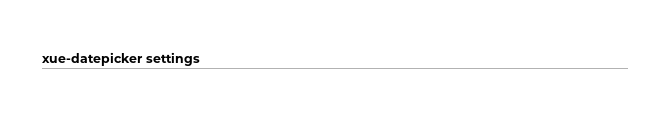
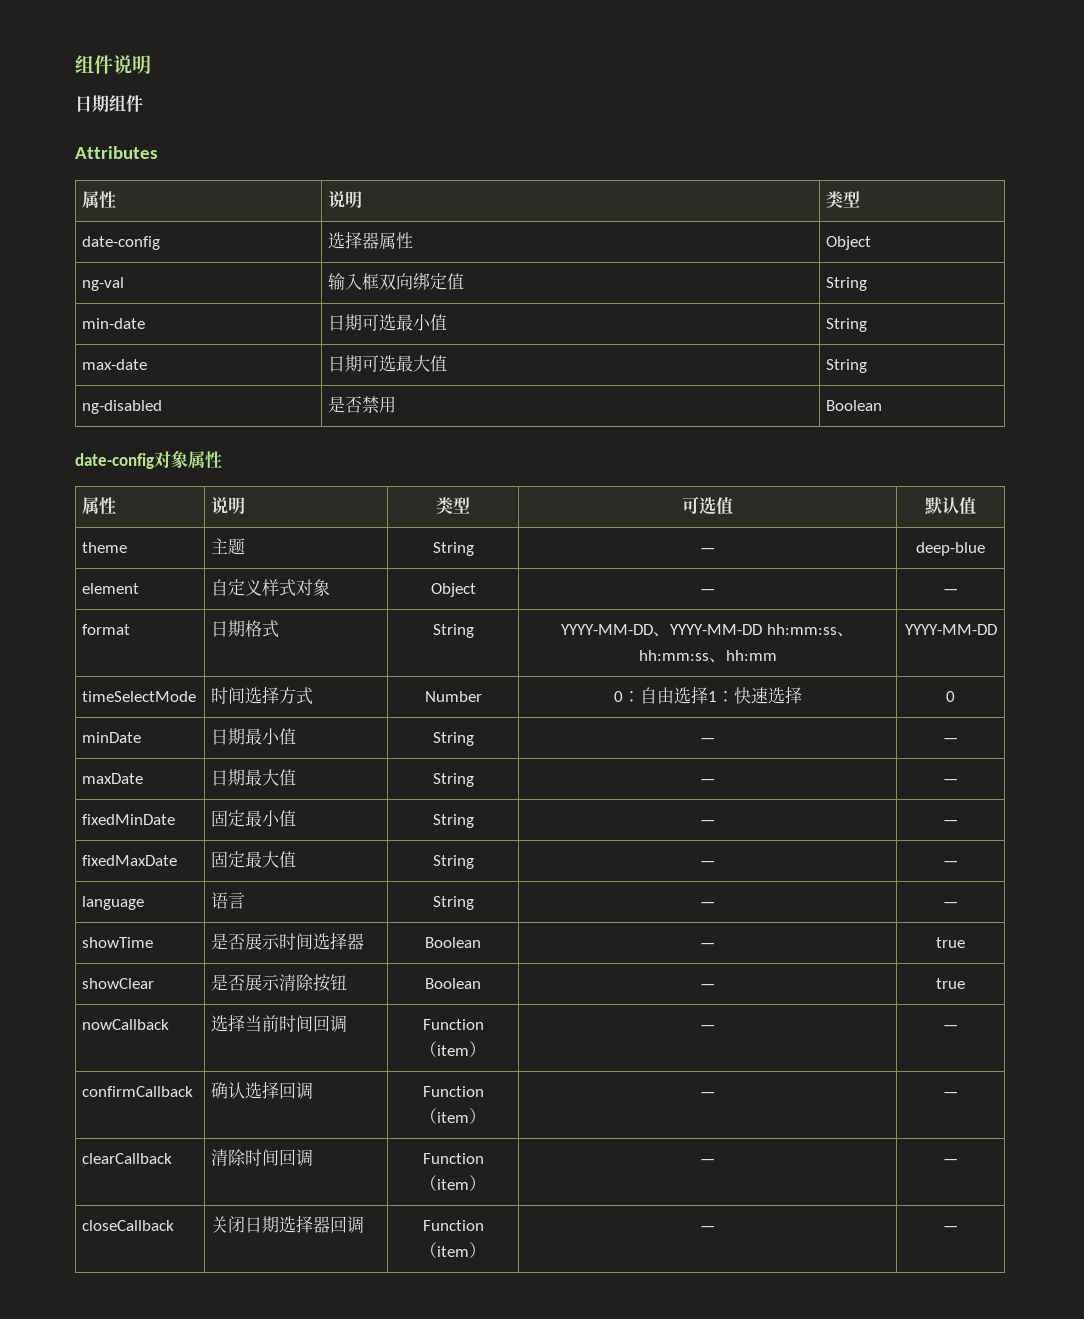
- xue-datepicker settings
+ 组件说明
+ 日期组件
+ Attributes
+ 属性 | 说明 | 类型
+ date-config | 选择器属性 | Object
+ ng-val | 输入框双向绑定值 | String
+ min-date | 日期可选最小值 | String
+ max-date | 日期可选最大值 | String
+ ng-disabled | 是否禁用 | Boolean
+ date-config对象属性
+ 属性 | 说明 | 类型 | 可选值 | 默认值
+ theme | 主题 | String | — | deep-blue
+ element | 自定义样式对象 | Object | — | —
+ format | 日期格式 | String | YYYY-MM-DD、YYYY-MM-DD hh:mm:ss、hh:mm:ss、hh:mm | YYYY-MM-DD
+ timeSelectMode | 时间选择方式 | Number | 0：自由选择1：快速选择 | 0
+ minDate | 日期最小值 | String | — | —
+ maxDate | 日期最大值 | String | — | —
+ fixedMinDate | 固定最小值 | String | — | —
+ fixedMaxDate | 固定最大值 | String | — | —
+ language | 语言 | String | — | —
+ showTime | 是否展示时间选择器 | Boolean | — | true
+ showClear | 是否展示清除按钮 | Boolean | — | true
+ nowCallback | 选择当前时间回调 | Function（item） | — | —
+ confirmCallback | 确认选择回调 | Function（item） | — | —
+ clearCallback | 清除时间回调 | Function（item） | — | —
+ closeCallback | 关闭日期选择器回调 | Function（item） | — | —

